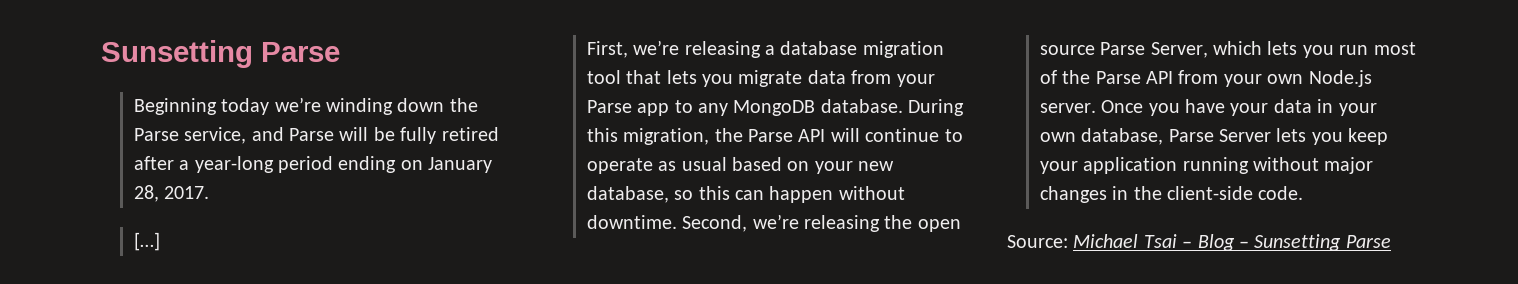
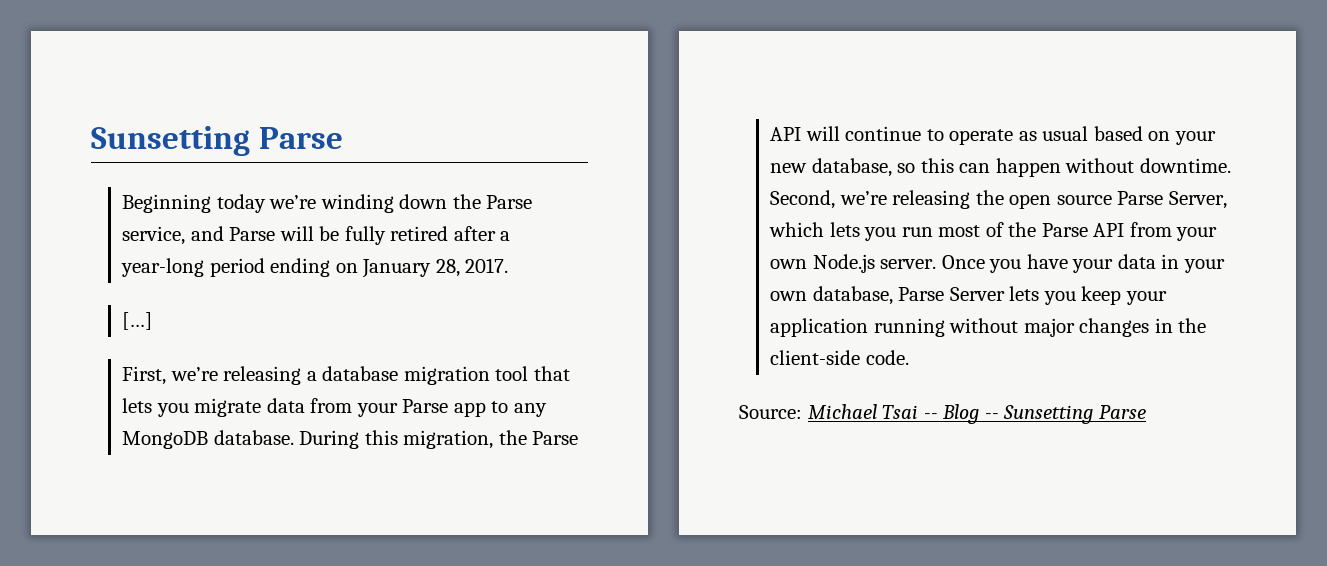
- Source: Michael Tsai – Blog – Sunsetting Parse
+ Source: Michael Tsai -- Blog -- Sunsetting Parse

